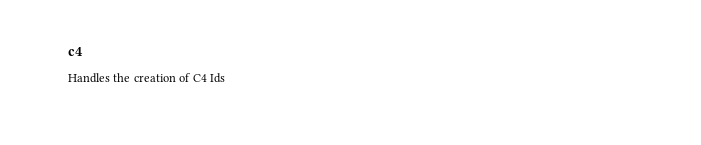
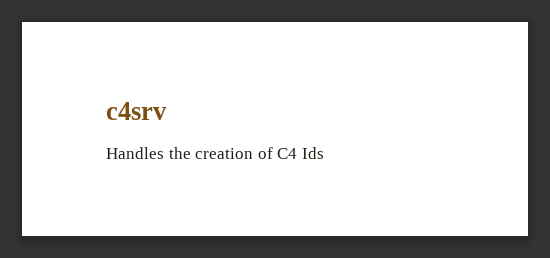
- c4
+ c4srv

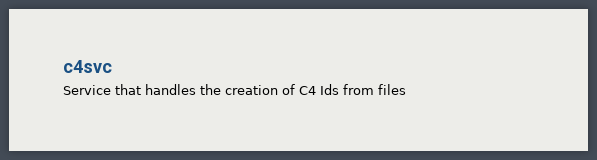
- c4srv
- Handles the creation of C4 Ids
+ c4svc
+ Service that handles the creation of C4 Ids from files

